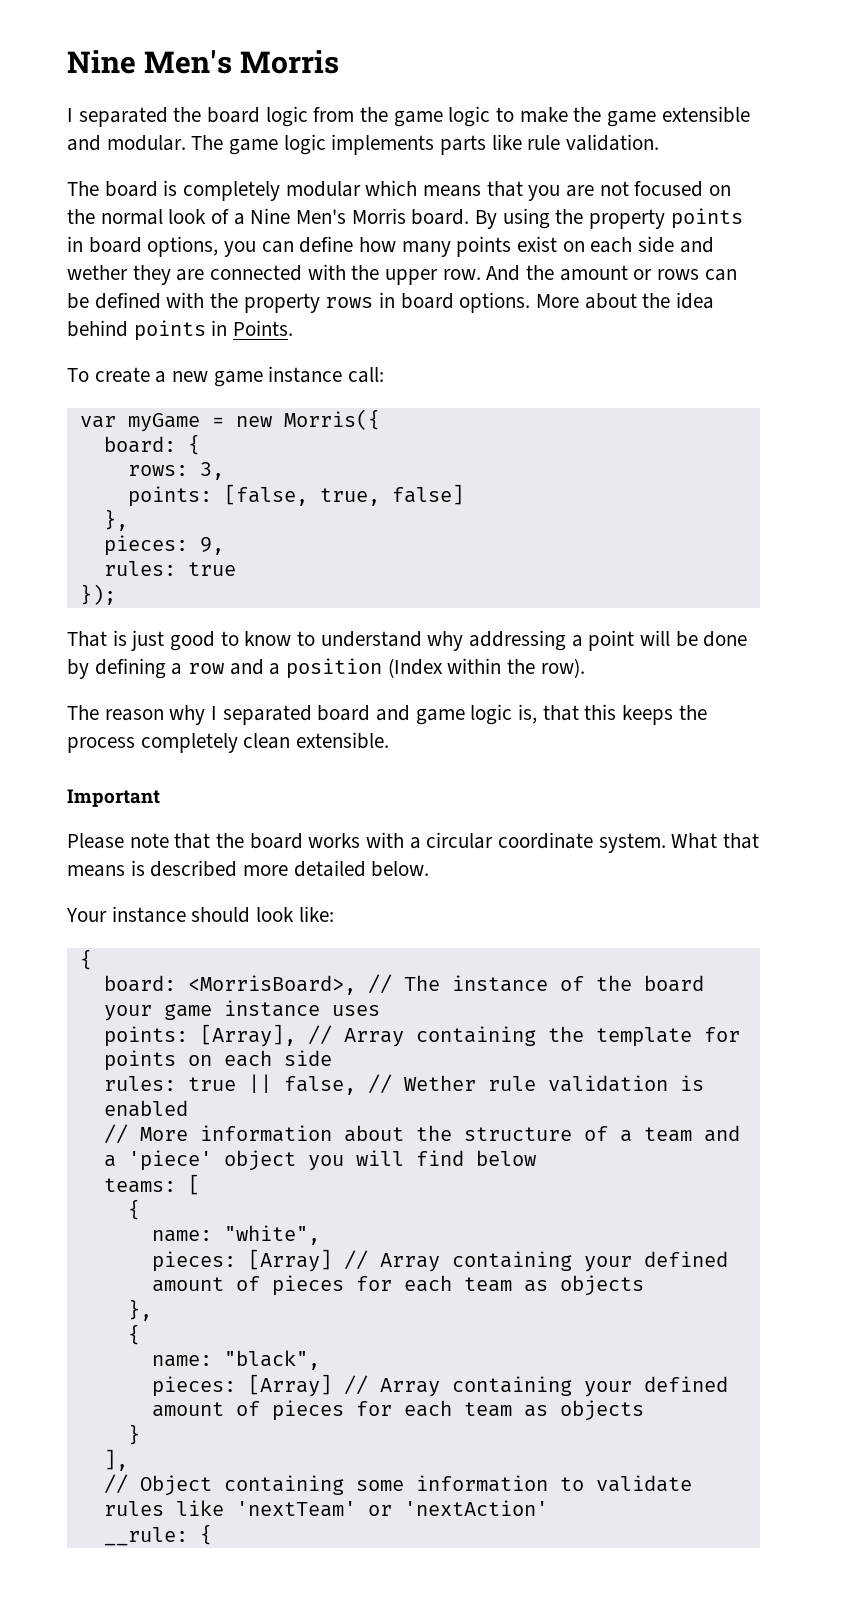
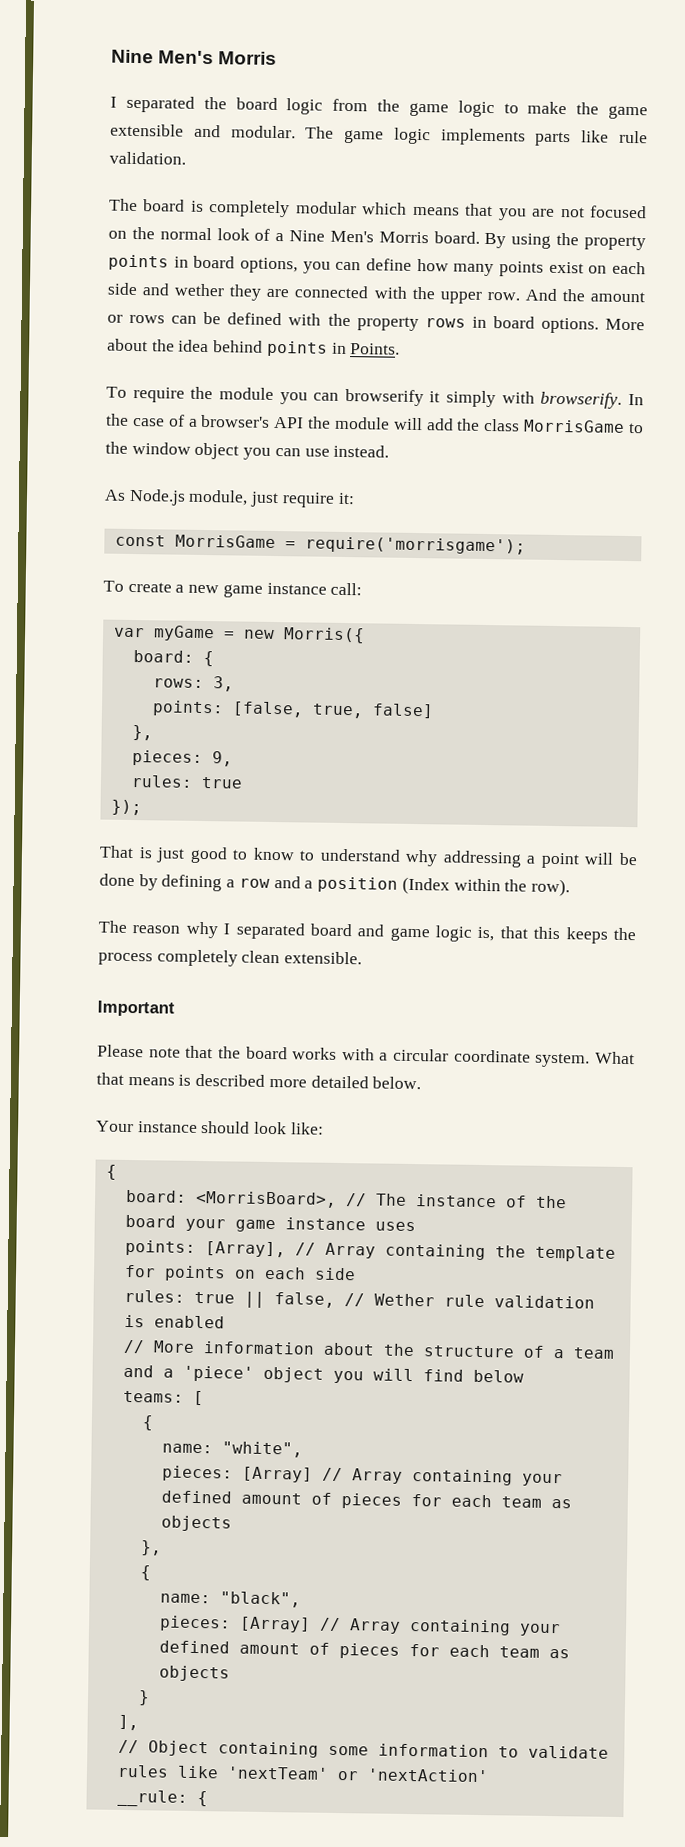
+ To require the module you can browserify it simply with browserify. In the case of a browser's API the module will add the class MorrisGame to the window object you can use instead.
+ As Node.js module, just require it:
+ const MorrisGame = require('morrisgame');

